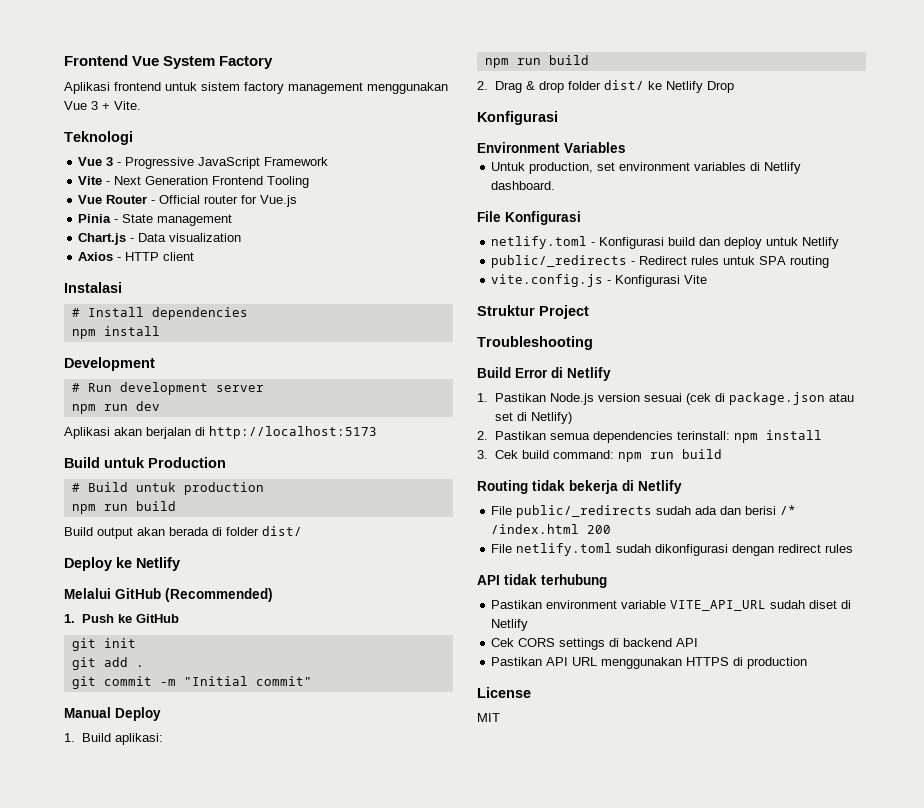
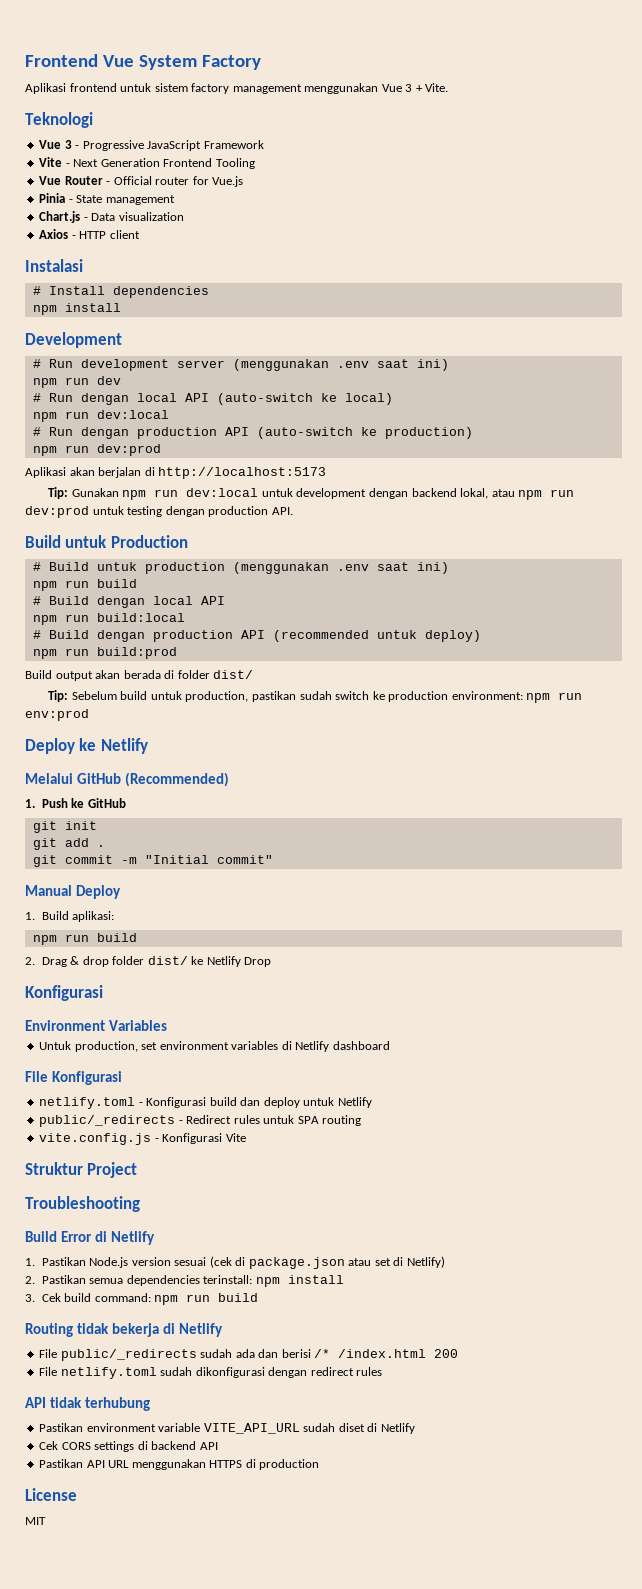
- # Run development server
+ # Run development server (menggunakan .env saat ini)
+ # Run dengan local API (auto-switch ke local)
+ npm run dev:local
+ # Run dengan production API (auto-switch ke production)
+ npm run dev:prod
+ Tip: Gunakan npm run dev:local untuk development dengan backend lokal, atau npm run dev:prod untuk testing dengan production API.
- # Build untuk production
+ # Build untuk production (menggunakan .env saat ini)
  npm run build
+ # Build dengan local API
+ npm run build:local
+ # Build dengan production API (recommended untuk deploy)
+ npm run build:prod
+ Tip: Sebelum build untuk production, pastikan sudah switch ke production environment: npm run env:prod
- Untuk production, set environment variables di Netlify dashboard.
+ Untuk production, set environment variables di Netlify dashboard

